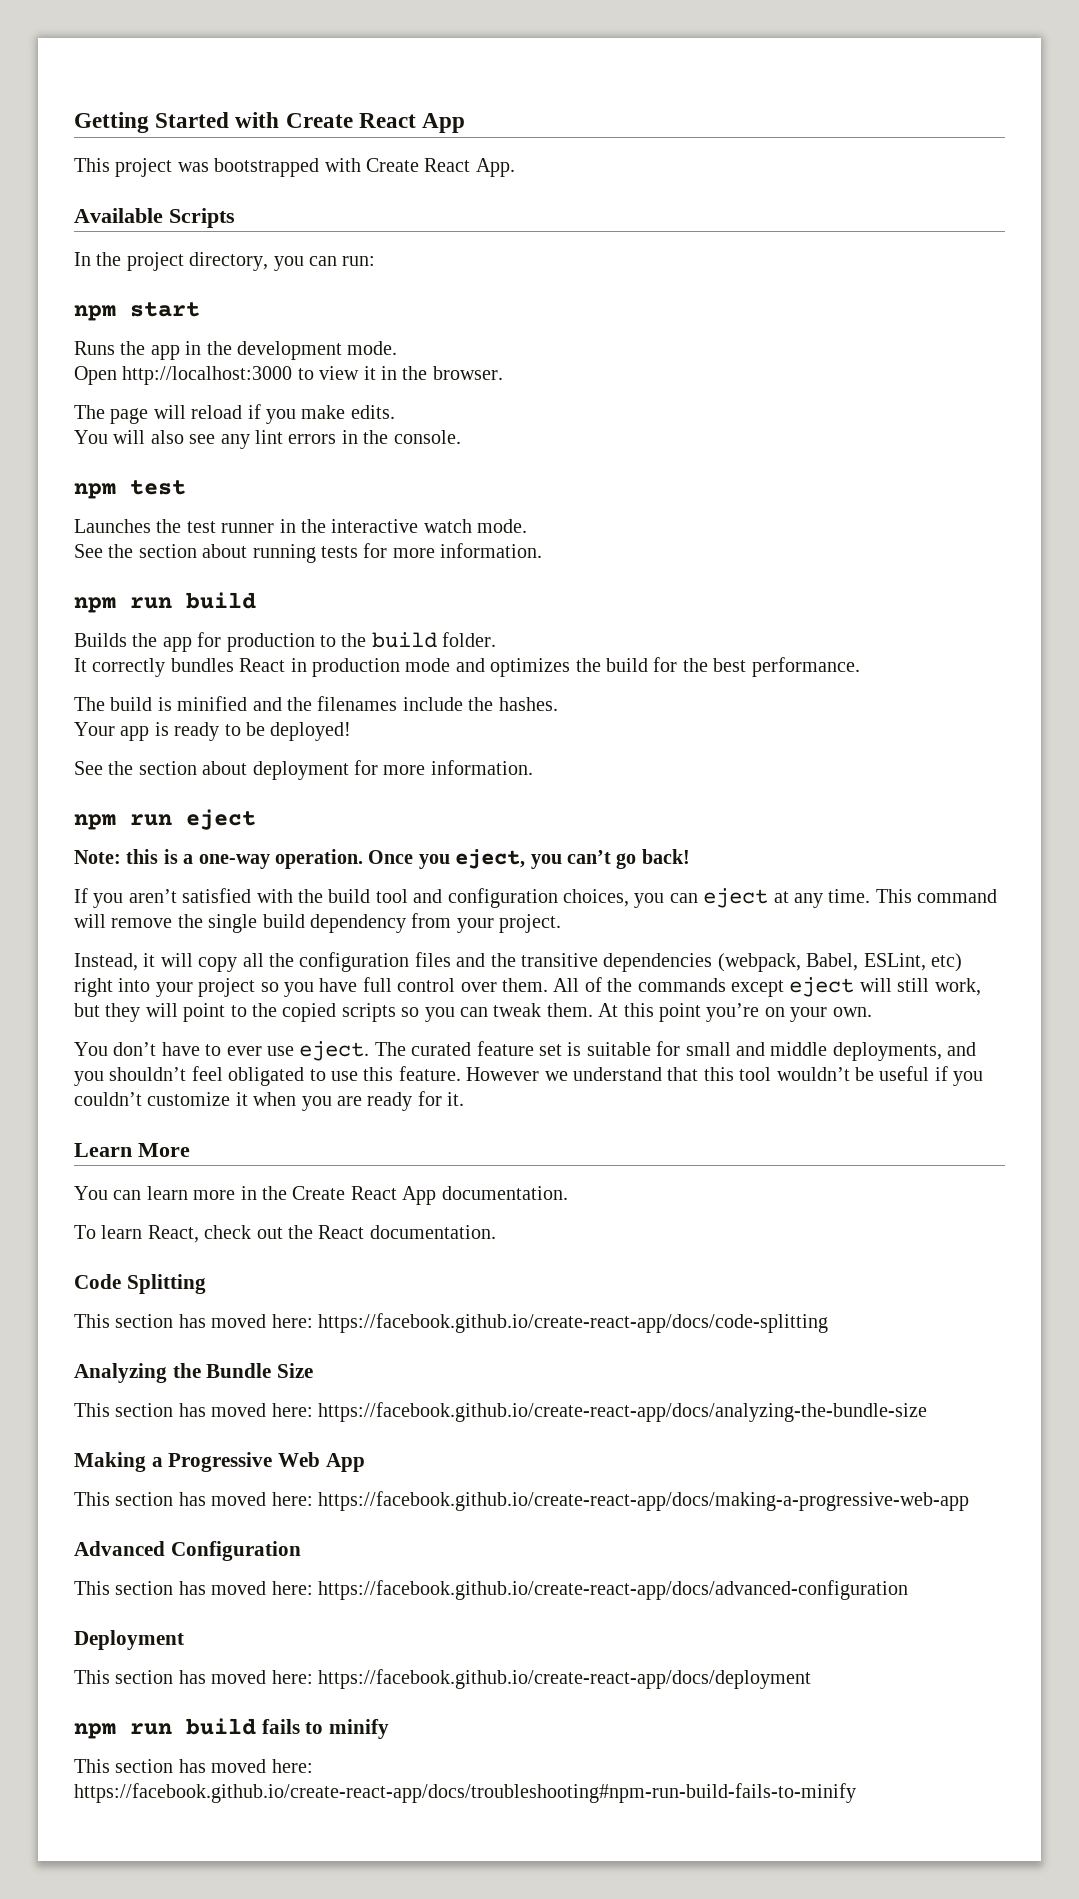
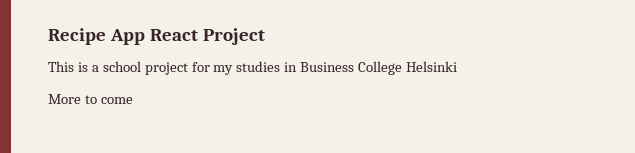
- Getting Started with Create React App
- This project was bootstrapped with Create React App.
- Available Scripts
- In the project directory, you can run:
- npm start
- Runs the app in the development mode.
- Open http://localhost:3000 to view it in the browser.
- The page will reload if you make edits.
- You will also see any lint errors in the console.
- npm test
- Launches the test runner in the interactive watch mode.
- See the section about running tests for more information.
- npm run build
- Builds the app for production to the build folder.
- It correctly bundles React in production mode and optimizes the build for the best performance.
- The build is minified and the filenames include the hashes.
- Your app is ready to be deployed!
- See the section about deployment for more information.
- npm run eject
- Note: this is a one-way operation. Once you eject, you can’t go back!
- If you aren’t satisfied with the build tool and configuration choices, you can eject at any time. This command will remove the single build dependency from your project.
- Instead, it will copy all the configuration files and the transitive dependencies (webpack, Babel, ESLint, etc) right into your project so you have full control over them. All of the commands except eject will still work, but they will point to the copied scripts so you can tweak them. At this point you’re on your own.
- You don’t have to ever use eject. The curated feature set is suitable for small and middle deployments, and you shouldn’t feel obligated to use this feature. However we understand that this tool wouldn’t be useful if you couldn’t customize it when you are ready for it.
- Learn More
- You can learn more in the Create React App documentation.
- To learn React, check out the React documentation.
- Code Splitting
- This section has moved here: https://facebook.github.io/create-react-app/docs/code-splitting
- Analyzing the Bundle Size
- This section has moved here: https://facebook.github.io/create-react-app/docs/analyzing-the-bundle-size
- Making a Progressive Web App
- This section has moved here: https://facebook.github.io/create-react-app/docs/making-a-progressive-web-app
- Advanced Configuration
- This section has moved here: https://facebook.github.io/create-react-app/docs/advanced-configuration
- Deployment
- This section has moved here: https://facebook.github.io/create-react-app/docs/deployment
- npm run build fails to minify
- This section has moved here: https://facebook.github.io/create-react-app/docs/troubleshooting#npm-run-build-fails-to-minify
+ Recipe App React Project
+ This is a school project for my studies in Business College Helsinki
+ More to come

